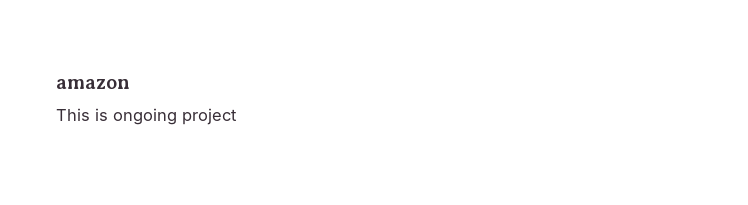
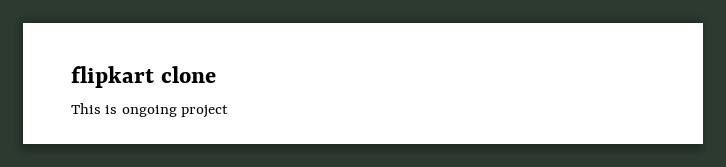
- amazon
+ flipkart clone

